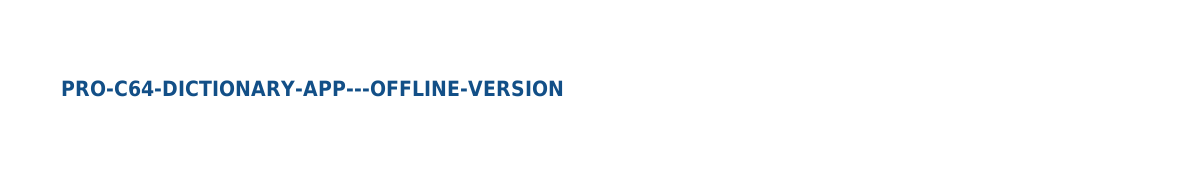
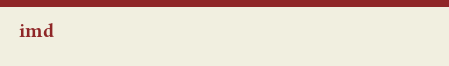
- PRO-C64-DICTIONARY-APP---OFFLINE-VERSION
+ imd

